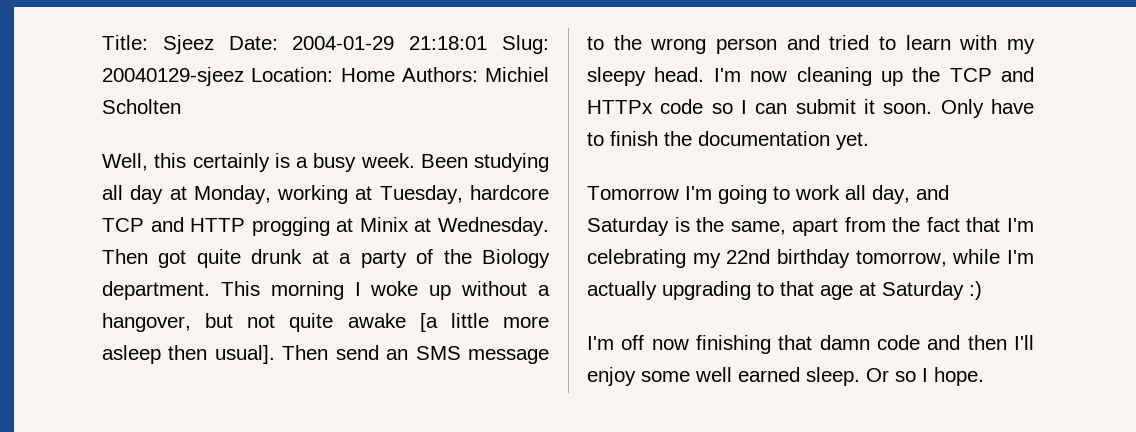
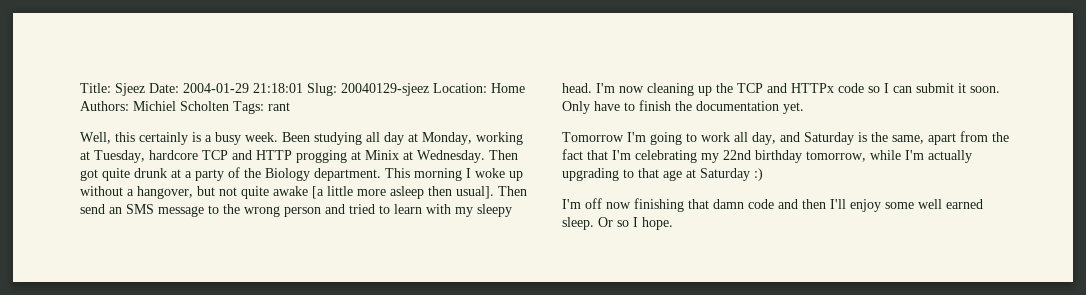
- Title: Sjeez Date: 2004-01-29 21:18:01 Slug: 20040129-sjeez Location: Home Authors: Michiel Scholten
+ Title: Sjeez Date: 2004-01-29 21:18:01 Slug: 20040129-sjeez Location: Home Authors: Michiel Scholten Tags: rant

